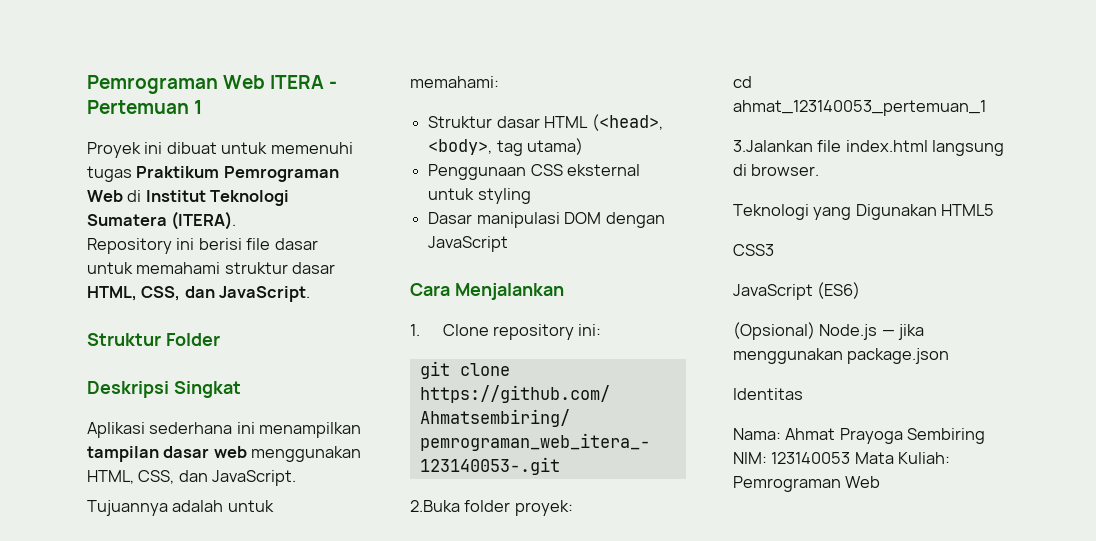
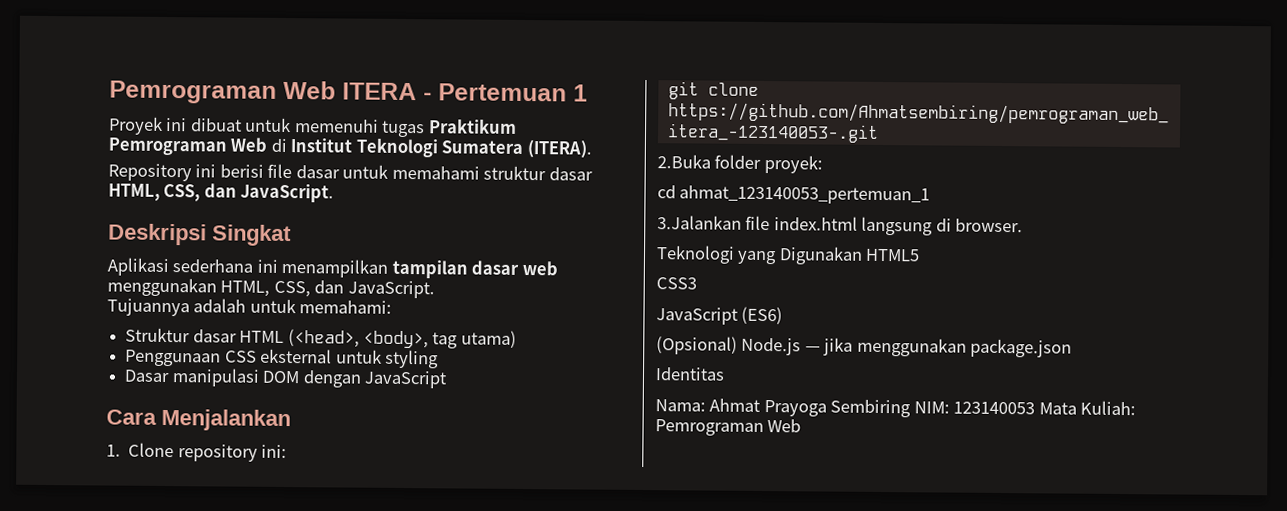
- Struktur Folder

